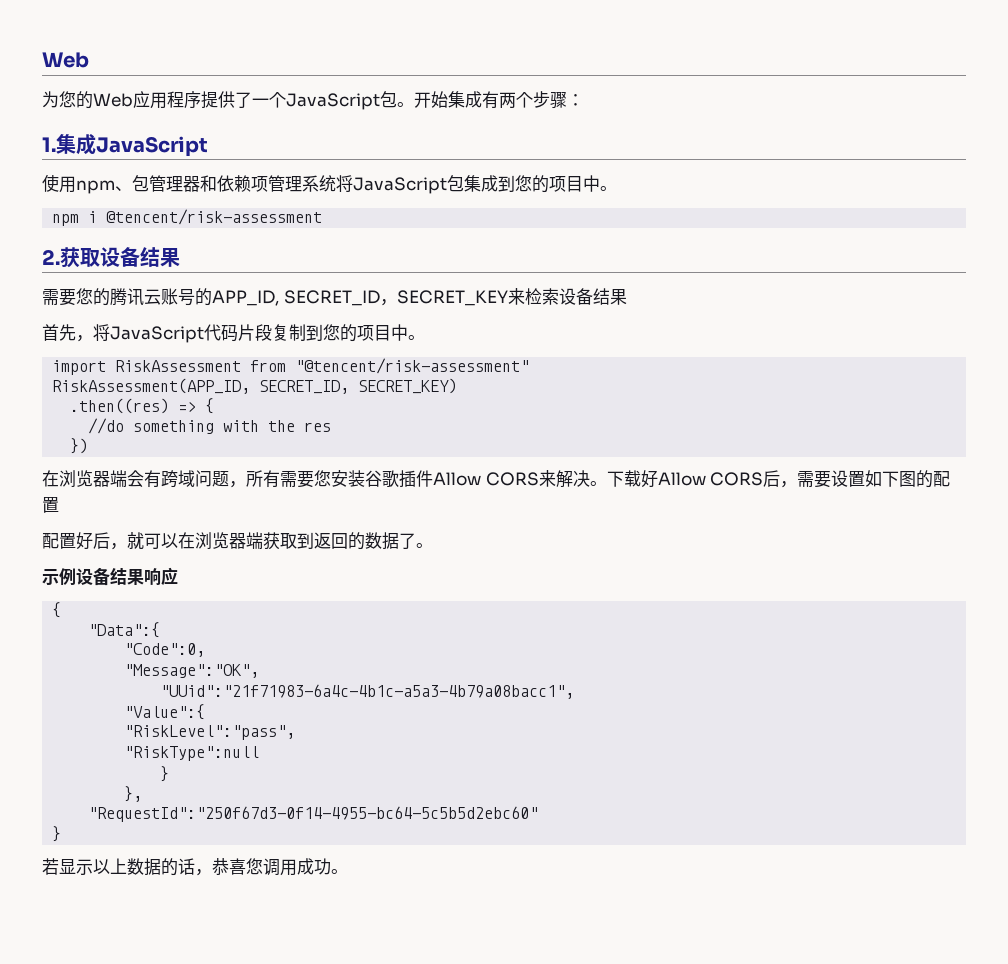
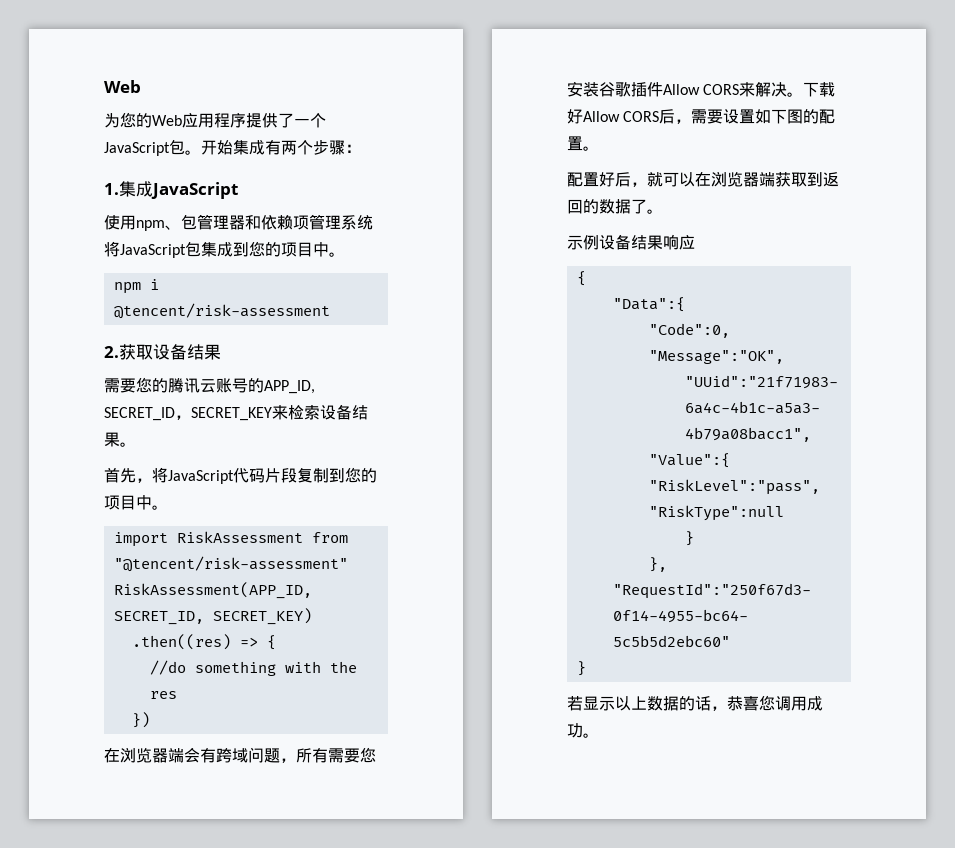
- 需要您的腾讯云账号的APP_ID, SECRET_ID，SECRET_KEY来检索设备结果
+ 需要您的腾讯云账号的APP_ID, SECRET_ID，SECRET_KEY来检索设备结果。
- 下载好Allow CORS后，需要设置如下图的配置
+ 下载好Allow CORS后，需要设置如下图的配置。

